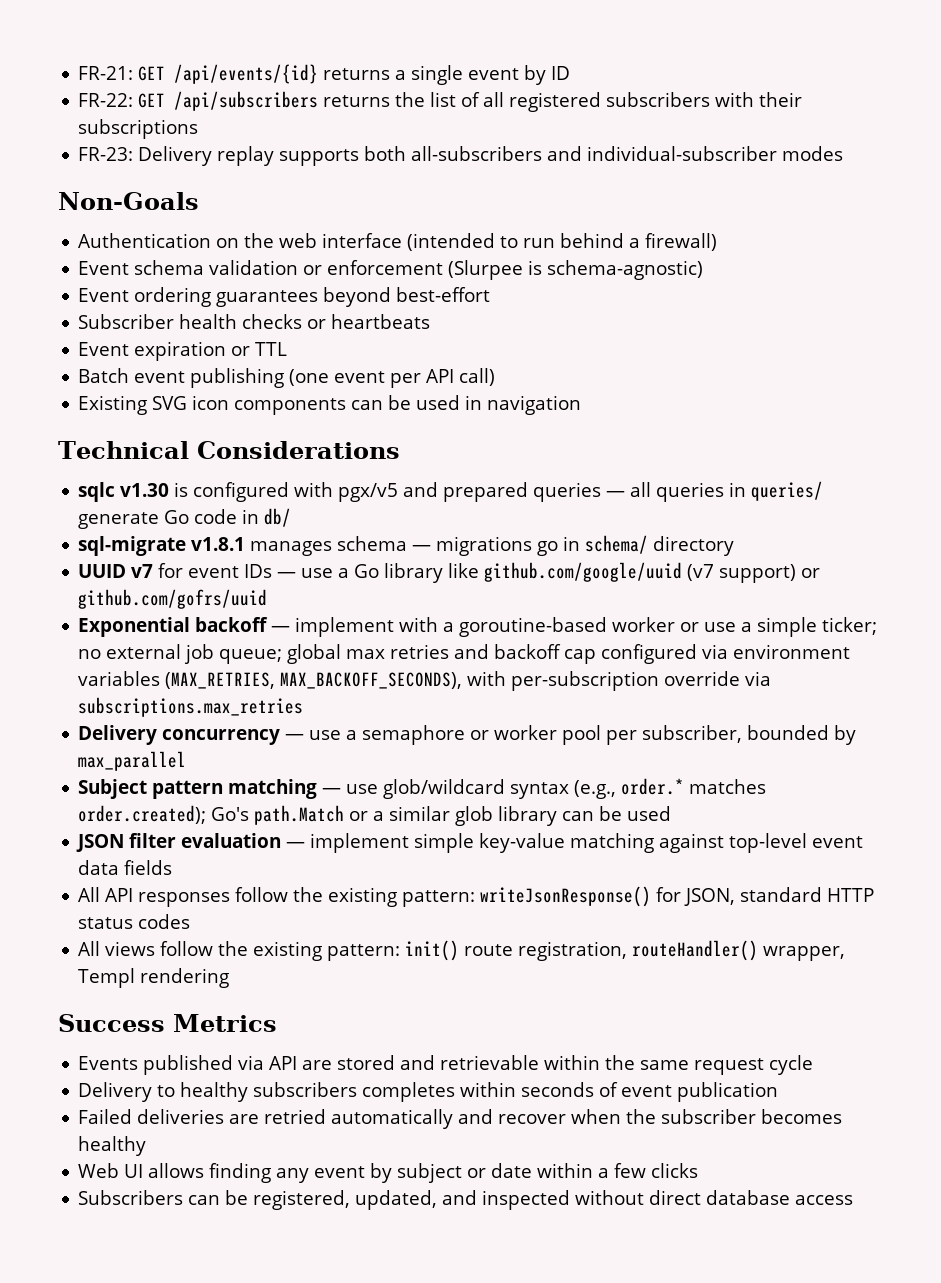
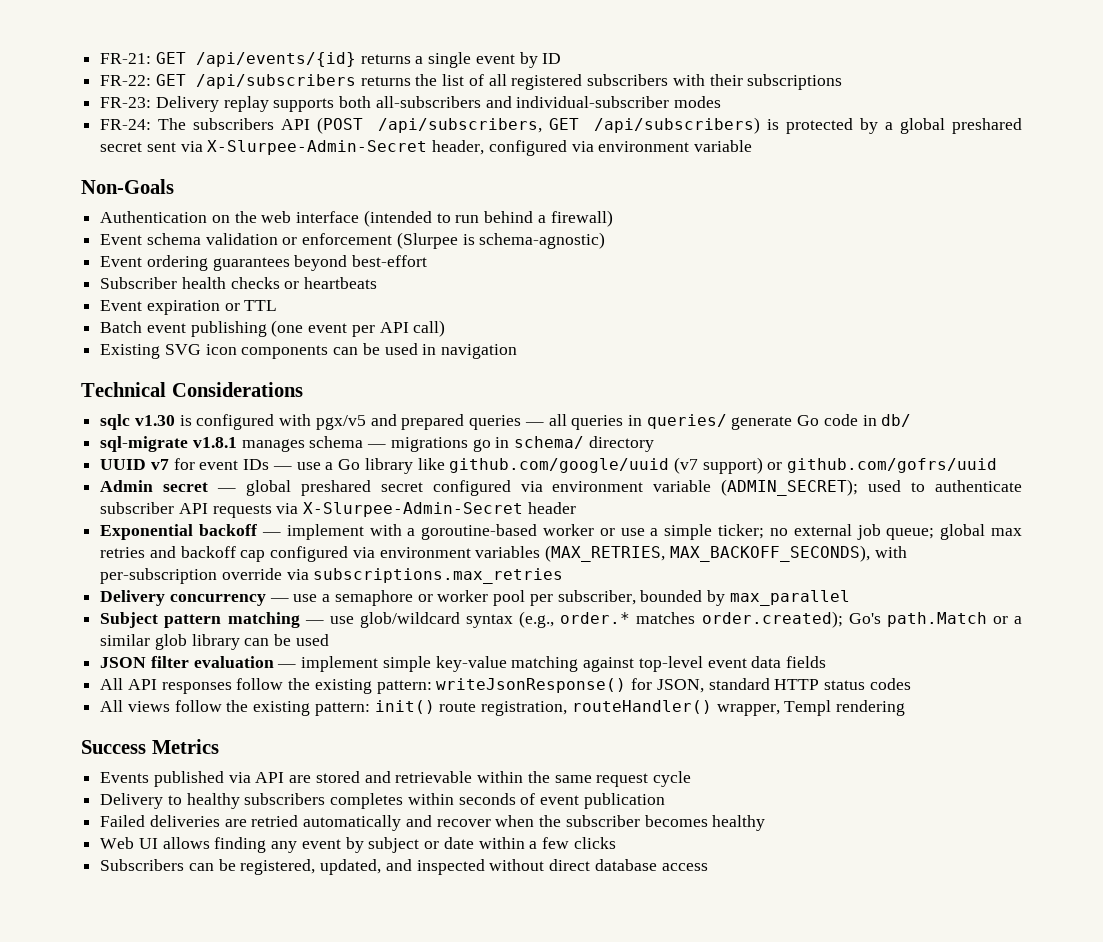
+ FR-24: The subscribers API (POST /api/subscribers, GET /api/subscribers) is protected by a global preshared secret sent via X-Slurpee-Admin-Secret header, configured via environment variable
+ Admin secret — global preshared secret configured via environment variable (ADMIN_SECRET); used to authenticate subscriber API requests via X-Slurpee-Admin-Secret header

